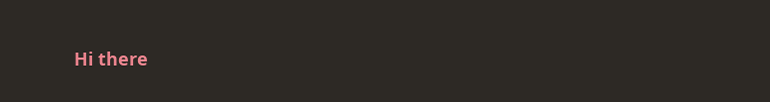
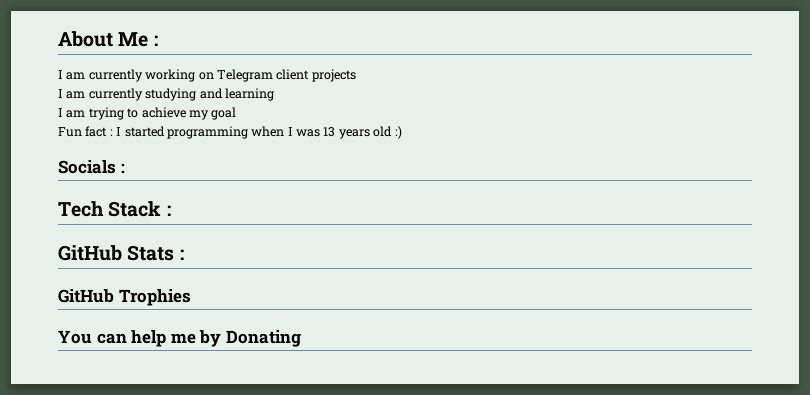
- Hi there
+ About Me :
+ I am currently working on Telegram client projects
+ I am currently studying and learning
+ I am trying to achieve my goal
+ Fun fact : I started programming when I was 13 years old :)
+ Socials :
+ Tech Stack :
+ GitHub Stats :
+ GitHub Trophies
+ You can help me by Donating

